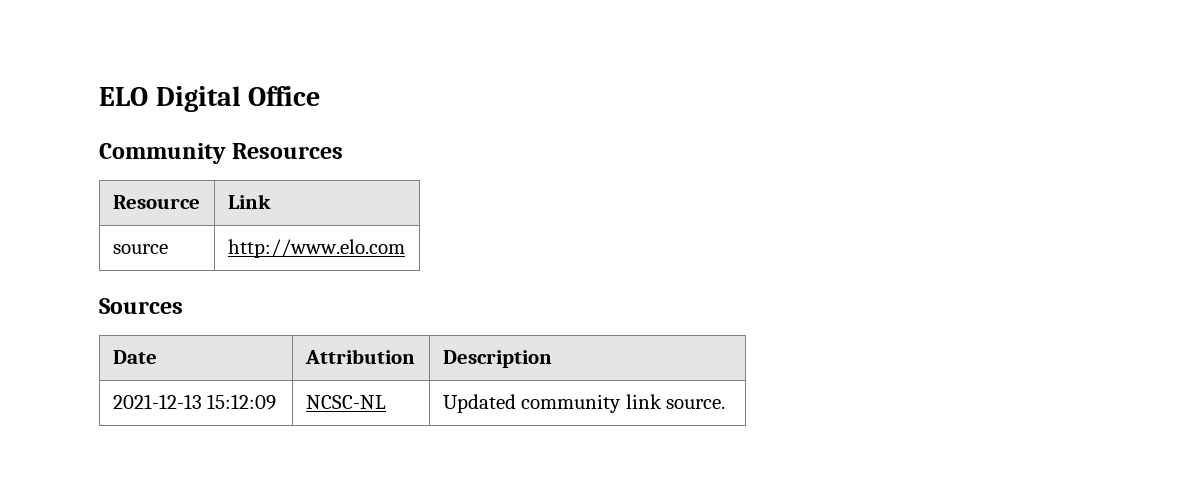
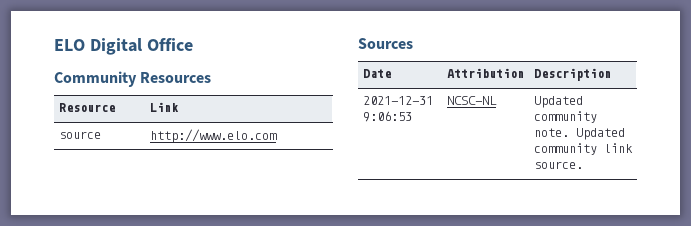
- 2021-12-13 15:12:09 | NCSC-NL | Updated community link source.
+ 2021-12-31 9:06:53 | NCSC-NL | Updated community note. Updated community link source.

